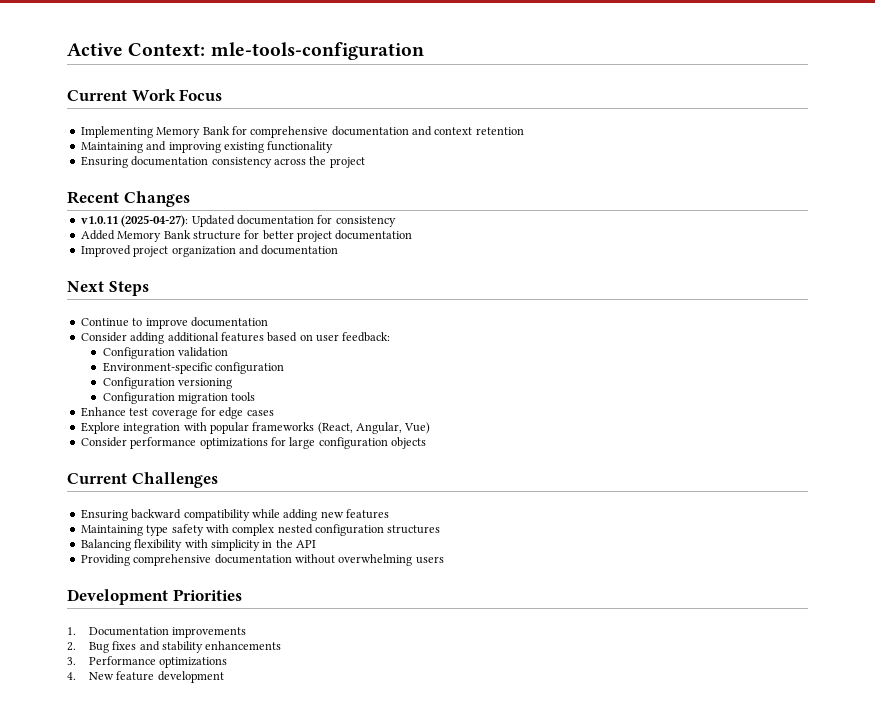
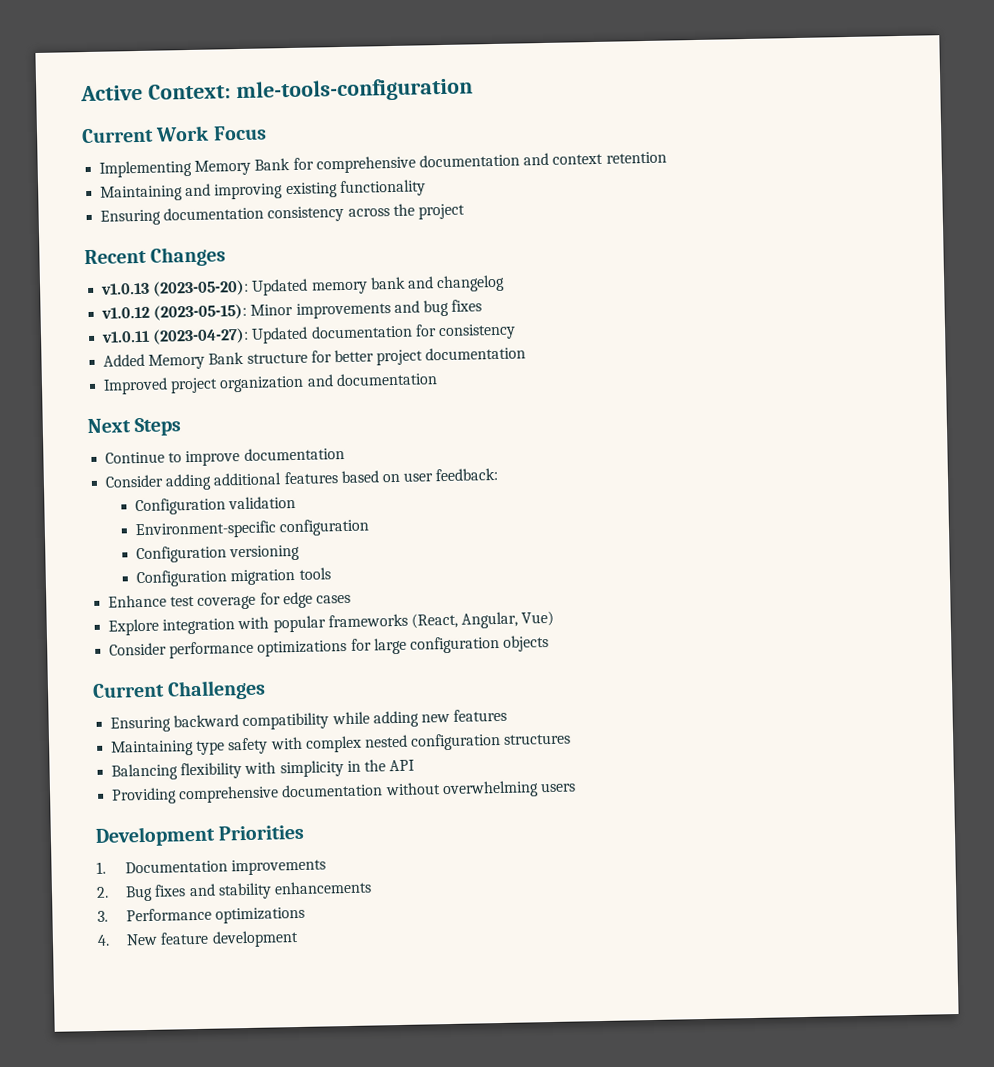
+ v1.0.13 (2023-05-20): Updated memory bank and changelog
+ v1.0.12 (2023-05-15): Minor improvements and bug fixes
- v1.0.11 (2025-04-27): Updated documentation for consistency
+ v1.0.11 (2023-04-27): Updated documentation for consistency

